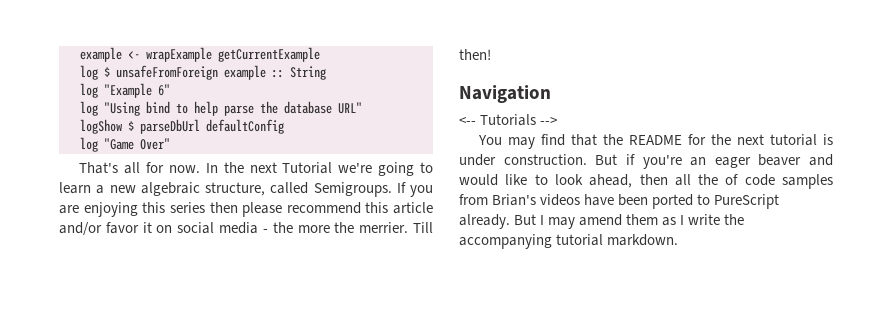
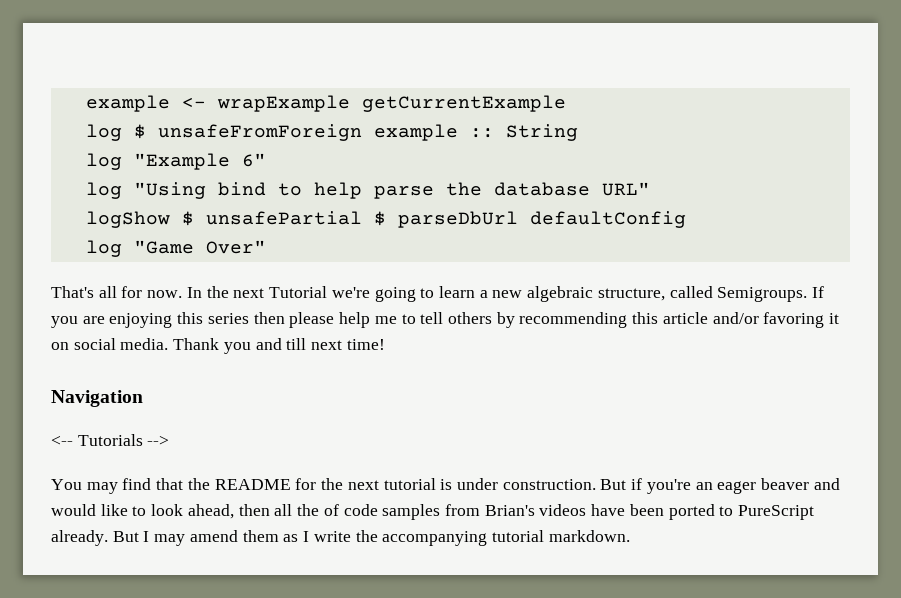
- logShow $ parseDbUrl defaultConfig
+ logShow $ unsafePartial $ parseDbUrl defaultConfig
- If you are enjoying this series then please recommend this article and/or favor it on social media - the more the merrier. Till then!
+ If you are enjoying this series then please help me to tell others by recommending this article and/or favoring it on social media. Thank you and till next time!

